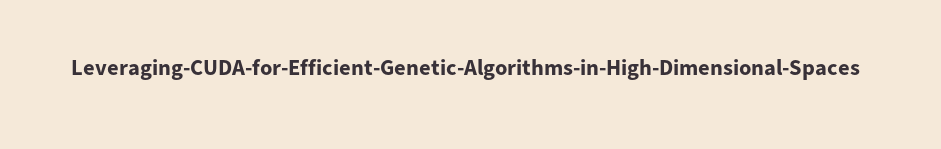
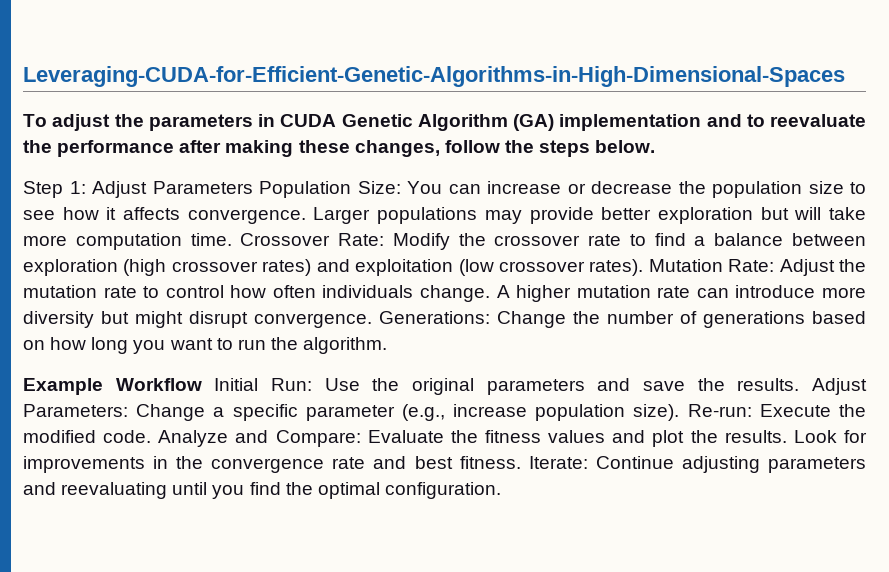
+ To adjust the parameters in CUDA Genetic Algorithm (GA) implementation and to reevaluate the performance after making these changes, follow the steps below.
+ Step 1: Adjust Parameters Population Size: You can increase or decrease the population size to see how it affects convergence. Larger populations may provide better exploration but will take more computation time. Crossover Rate: Modify the crossover rate to find a balance between exploration (high crossover rates) and exploitation (low crossover rates). Mutation Rate: Adjust the mutation rate to control how often individuals change. A higher mutation rate can introduce more diversity but might disrupt convergence. Generations: Change the number of generations based on how long you want to run the algorithm.
+ Example Workflow Initial Run: Use the original parameters and save the results. Adjust Parameters: Change a specific parameter (e.g., increase population size). Re-run: Execute the modified code. Analyze and Compare: Evaluate the fitness values and plot the results. Look for improvements in the convergence rate and best fitness. Iterate: Continue adjusting parameters and reevaluating until you find the optimal configuration.

